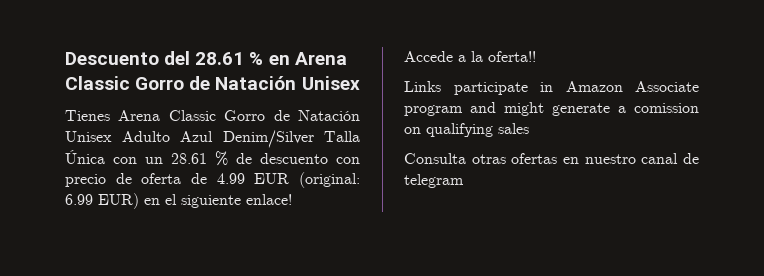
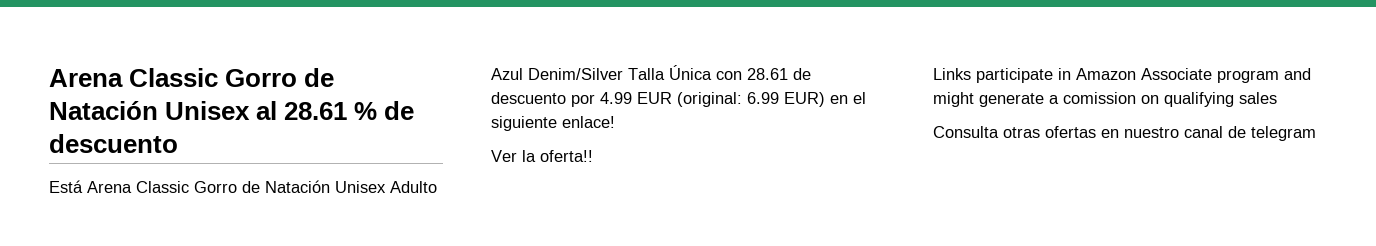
- Descuento del 28.61 % en Arena Classic Gorro de Natación Unisex
- Tienes Arena Classic Gorro de Natación Unisex Adulto Azul Denim/Silver Talla Única con un 28.61 % de descuento con precio de oferta de 4.99 EUR (original: 6.99 EUR) en el siguiente enlace!
+ Arena Classic Gorro de Natación Unisex al 28.61 % de descuento
+ Está Arena Classic Gorro de Natación Unisex Adulto Azul Denim/Silver Talla Única con 28.61 de descuento por 4.99 EUR (original: 6.99 EUR) en el siguiente enlace!
- Accede a la oferta!!
+ Ver la oferta!!

